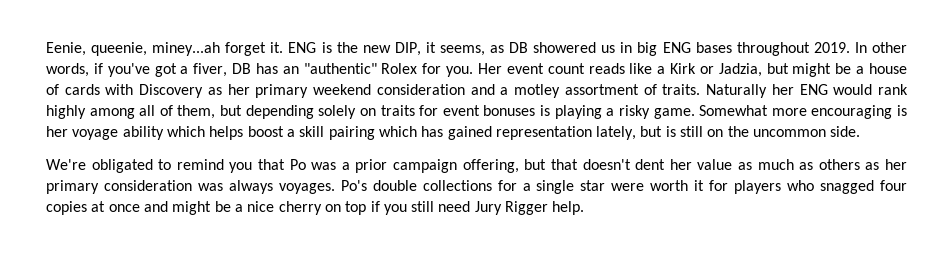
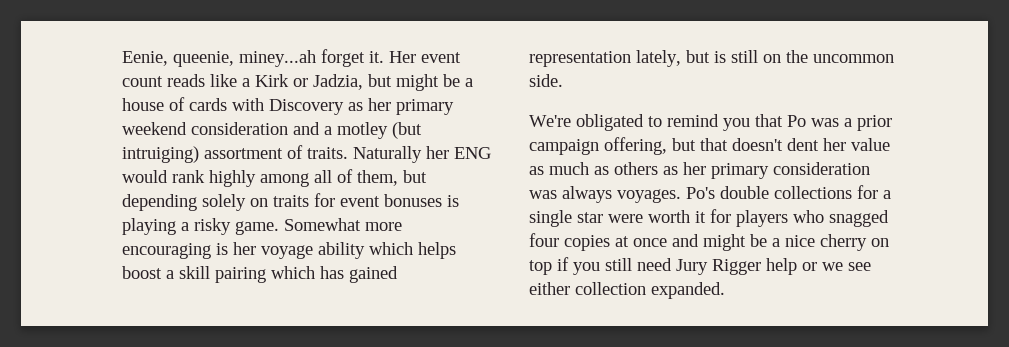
- ENG is the new DIP, it seems, as DB showered us in big ENG bases throughout 2019. In other words, if you've got a fiver, DB has an "authentic" Rolex for you.
- Her event count reads like a Kirk or Jadzia, but might be a house of cards with Discovery as her primary weekend consideration and a motley assortment of traits.
+ Her event count reads like a Kirk or Jadzia, but might be a house of cards with Discovery as her primary weekend consideration and a motley (but intruiging) assortment of traits.
- Po's double collections for a single star were worth it for players who snagged four copies at once and might be a nice cherry on top if you still need Jury Rigger help.
+ Po's double collections for a single star were worth it for players who snagged four copies at once and might be a nice cherry on top if you still need Jury Rigger help or we see either collection expanded.

